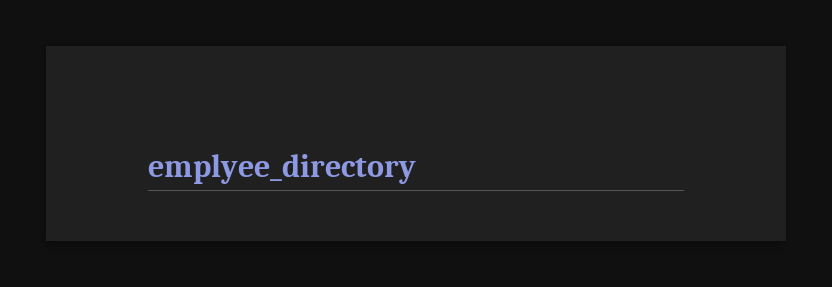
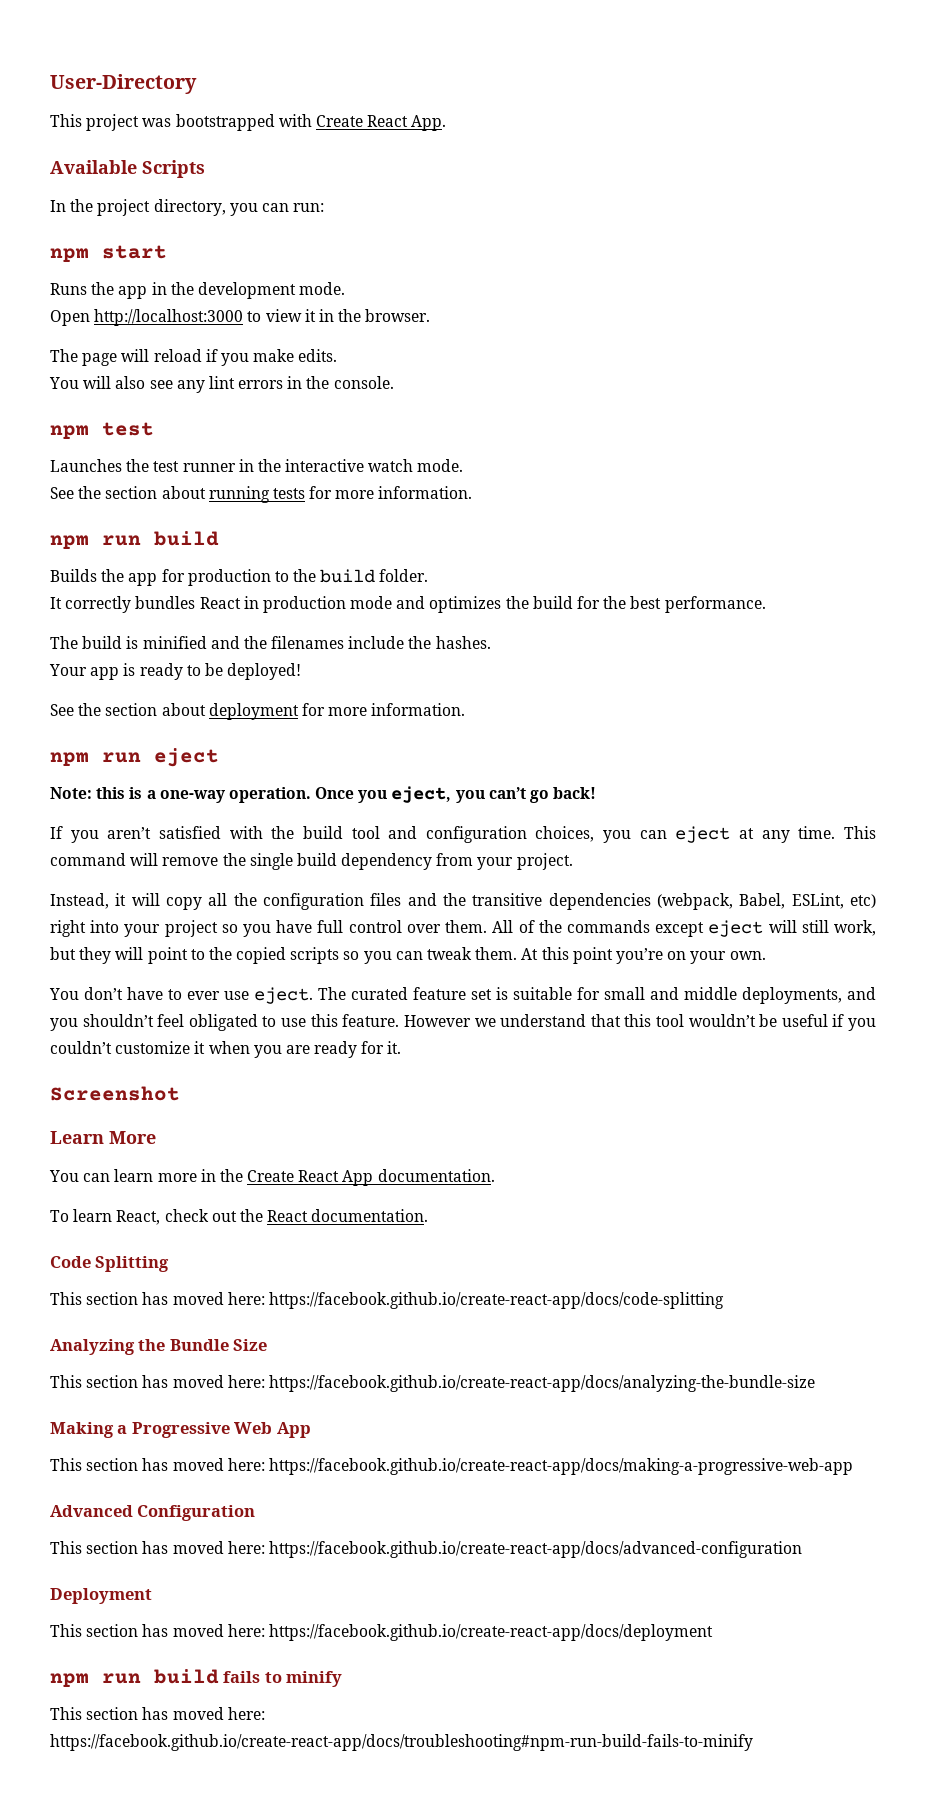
- emplyee_directory
+ User-Directory
+ This project was bootstrapped with Create React App.
+ Available Scripts
+ In the project directory, you can run:
+ npm start
+ Runs the app in the development mode.
+ Open http://localhost:3000 to view it in the browser.
+ The page will reload if you make edits.
+ You will also see any lint errors in the console.
+ npm test
+ Launches the test runner in the interactive watch mode.
+ See the section about running tests for more information.
+ npm run build
+ Builds the app for production to the build folder.
+ It correctly bundles React in production mode and optimizes the build for the best performance.
+ The build is minified and the filenames include the hashes.
+ Your app is ready to be deployed!
+ See the section about deployment for more information.
+ npm run eject
+ Note: this is a one-way operation. Once you eject, you can’t go back!
+ If you aren’t satisfied with the build tool and configuration choices, you can eject at any time. This command will remove the single build dependency from your project.
+ Instead, it will copy all the configuration files and the transitive dependencies (webpack, Babel, ESLint, etc) right into your project so you have full control over them. All of the commands except eject will still work, but they will point to the copied scripts so you can tweak them. At this point you’re on your own.
+ You don’t have to ever use eject. The curated feature set is suitable for small and middle deployments, and you shouldn’t feel obligated to use this feature. However we understand that this tool wouldn’t be useful if you couldn’t customize it when you are ready for it.
+ Screenshot
+ Learn More
+ You can learn more in the Create React App documentation.
+ To learn React, check out the React documentation.
+ Code Splitting
+ This section has moved here: https://facebook.github.io/create-react-app/docs/code-splitting
+ Analyzing the Bundle Size
+ This section has moved here: https://facebook.github.io/create-react-app/docs/analyzing-the-bundle-size
+ Making a Progressive Web App
+ This section has moved here: https://facebook.github.io/create-react-app/docs/making-a-progressive-web-app
+ Advanced Configuration
+ This section has moved here: https://facebook.github.io/create-react-app/docs/advanced-configuration
+ Deployment
+ This section has moved here: https://facebook.github.io/create-react-app/docs/deployment
+ npm run build fails to minify
+ This section has moved here: https://facebook.github.io/create-react-app/docs/troubleshooting#npm-run-build-fails-to-minify

